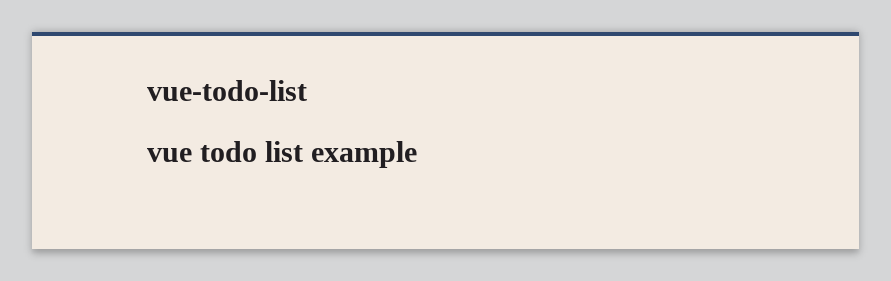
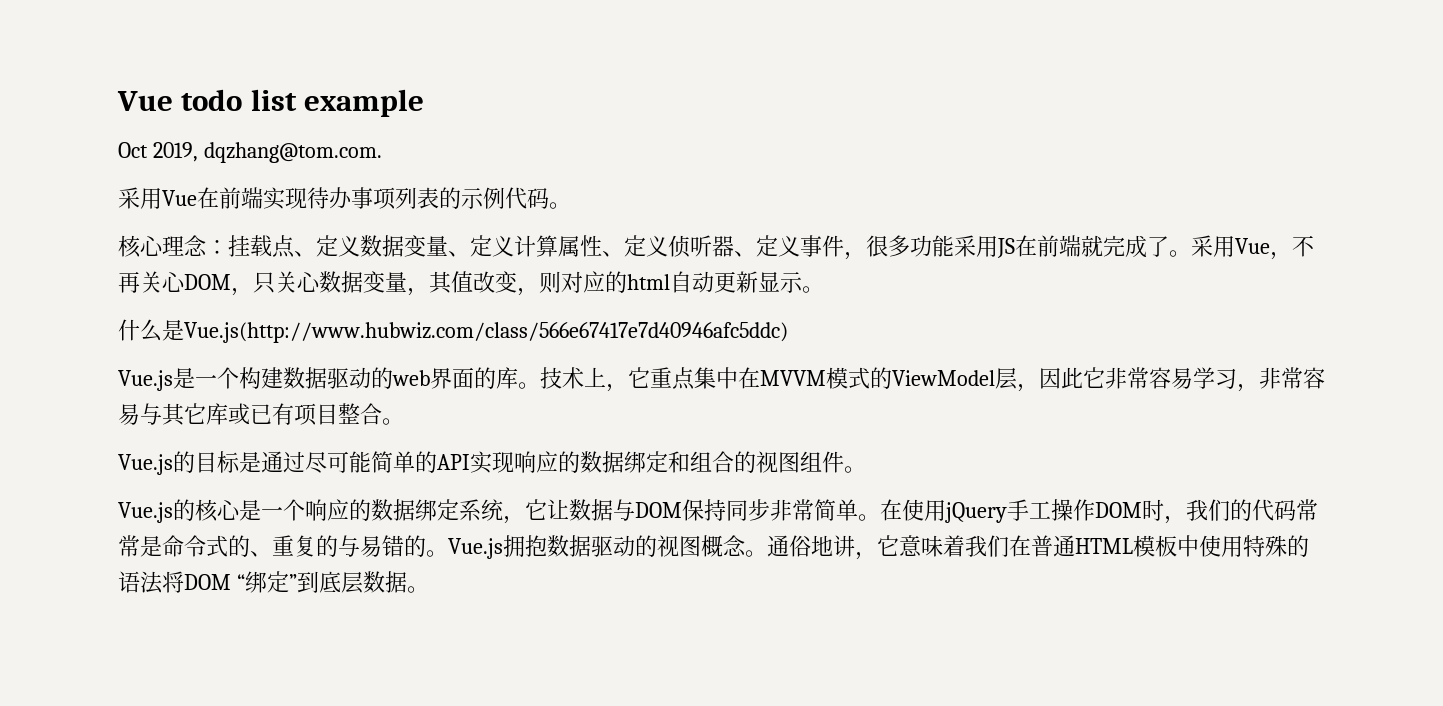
- vue-todo-list
- vue todo list example
+ Vue todo list example
+ Oct 2019, dqzhang@tom.com.
+ 采用Vue在前端实现待办事项列表的示例代码。
+ 核心理念：挂载点、定义数据变量、定义计算属性、定义侦听器、定义事件，很多功能采用JS在前端就完成了。采用Vue，不再关心DOM，只关心数据变量，其值改变，则对应的html自动更新显示。
+ 什么是Vue.js(http://www.hubwiz.com/class/566e67417e7d40946afc5ddc)
+ Vue.js是一个构建数据驱动的web界面的库。技术上，它重点集中在MVVM模式的ViewModel层，因此它非常容易学习，非常容易与其它库或已有项目整合。
+ Vue.js的目标是通过尽可能简单的API实现响应的数据绑定和组合的视图组件。
+ Vue.js的核心是一个响应的数据绑定系统，它让数据与DOM保持同步非常简单。在使用jQuery手工操作DOM时，我们的代码常常是命令式的、重复的与易错的。Vue.js拥抱数据驱动的视图概念。通俗地讲，它意味着我们在普通HTML模板中使用特殊的语法将DOM “绑定”到底层数据。

